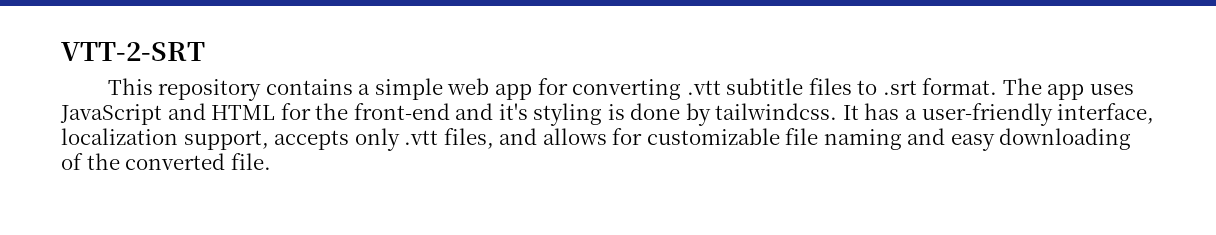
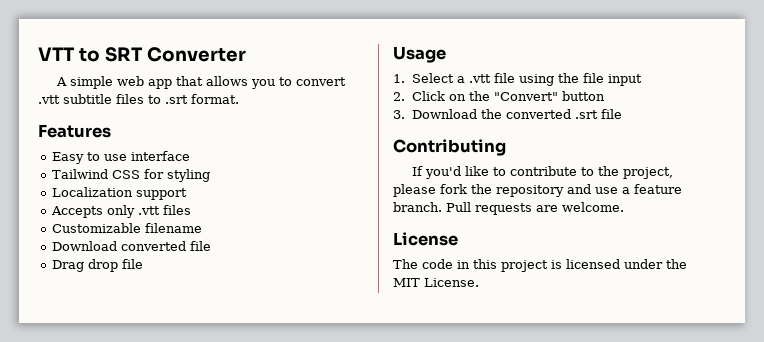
- VTT-2-SRT
- This repository contains a simple web app for converting .vtt subtitle files to .srt format. The app uses JavaScript and HTML for the front-end and it's styling is done by tailwindcss. It has a user-friendly interface, localization support, accepts only .vtt files, and allows for customizable file naming and easy downloading of the converted file.
+ VTT to SRT Converter
+ A simple web app that allows you to convert .vtt subtitle files to .srt format.
+ Features
+ Easy to use interface
+ Tailwind CSS for styling
+ Localization support
+ Accepts only .vtt files
+ Customizable filename
+ Download converted file
+ Drag drop file
+ Usage
+ 1. Select a .vtt file using the file input
+ 2. Click on the "Convert" button
+ 3. Download the converted .srt file
+ Contributing
+ If you'd like to contribute to the project, please fork the repository and use a feature branch. Pull requests are welcome.
+ License
+ The code in this project is licensed under the MIT License.

